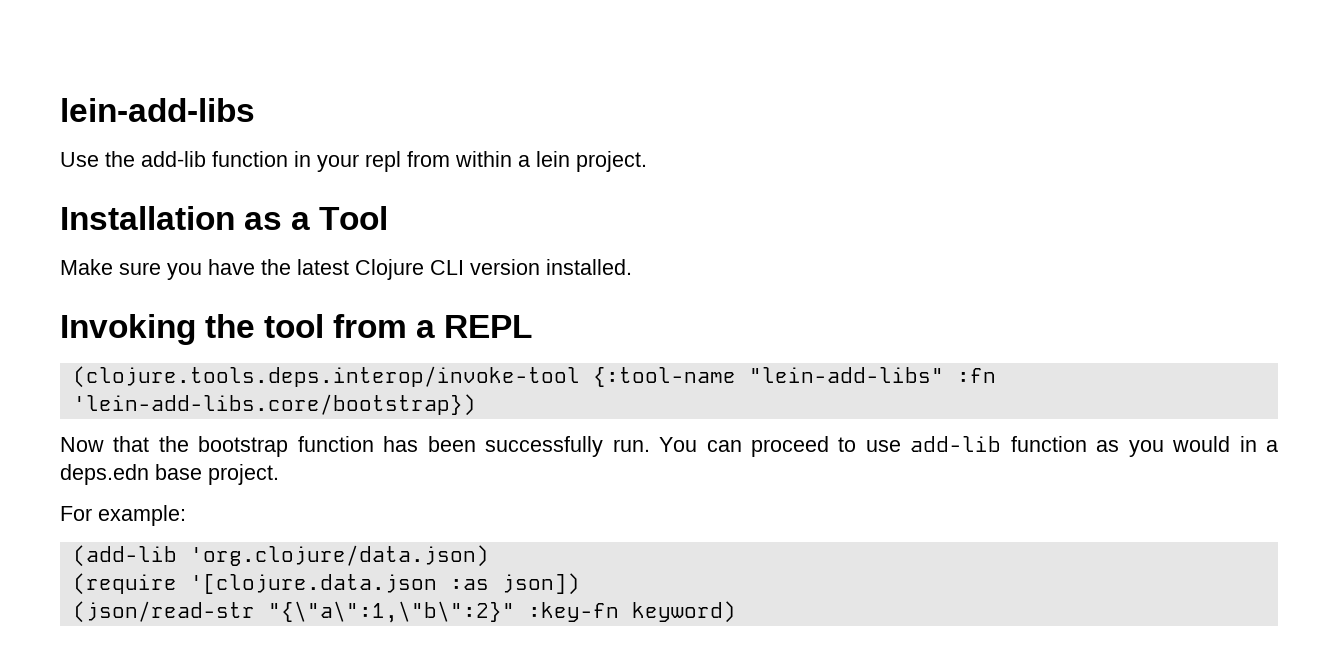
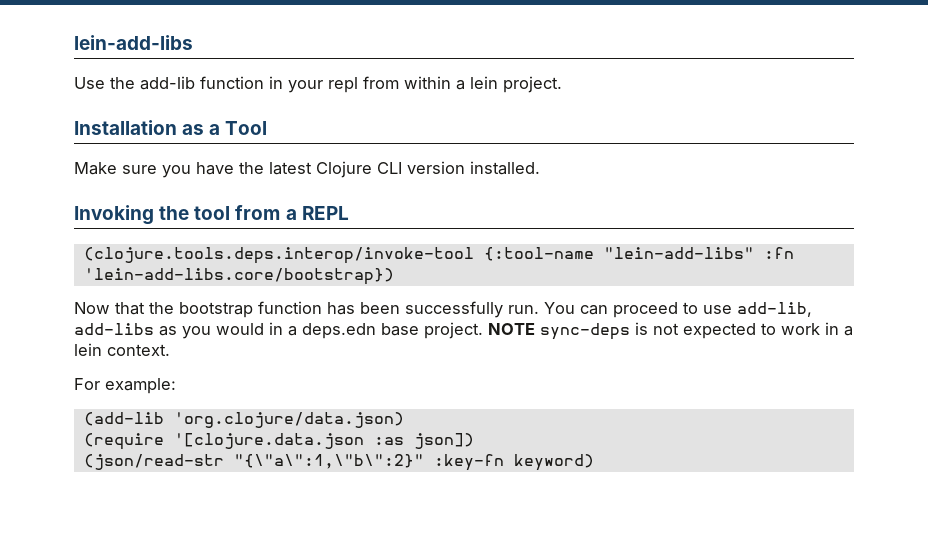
- You can proceed to use add-lib function as you would in a deps.edn base project.
+ You can proceed to use add-lib, add-libs as you would in a deps.edn base project. NOTE sync-deps is not expected to work in a lein context.

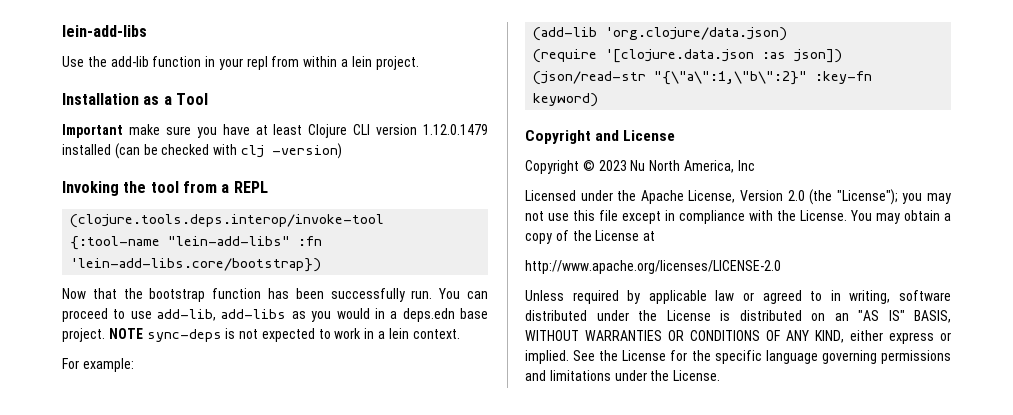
- Make sure you have the latest Clojure CLI version installed.
+ Important make sure you have at least Clojure CLI version 1.12.0.1479 installed (can be checked with clj -version)
+ Copyright and License
+ Copyright © 2023 Nu North America, Inc
+ Licensed under the Apache License, Version 2.0 (the "License"); you may not use this file except in compliance with the License. You may obtain a copy of the License at
+ http://www.apache.org/licenses/LICENSE-2.0
+ Unless required by applicable law or agreed to in writing, software distributed under the License is distributed on an "AS IS" BASIS, WITHOUT WARRANTIES OR CONDITIONS OF ANY KIND, either express or implied. See the License for the specific language governing permissions and limitations under the License.

